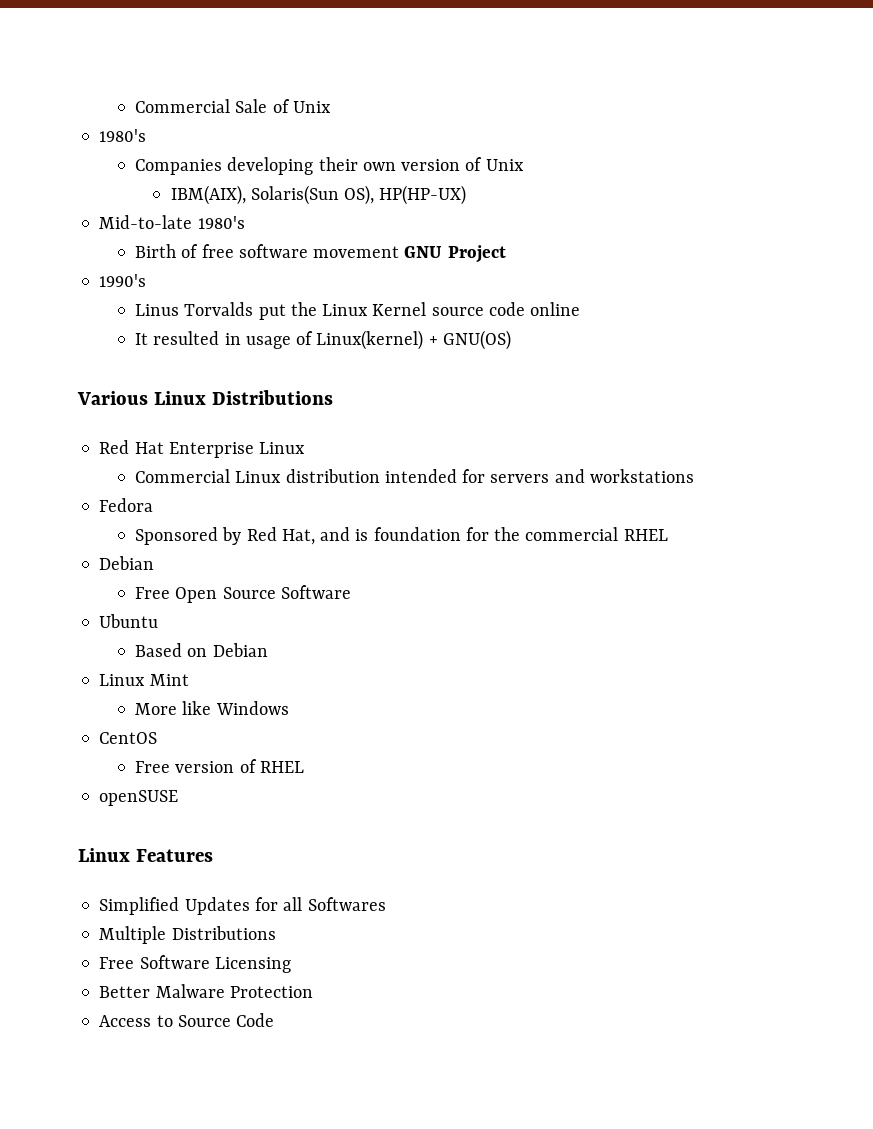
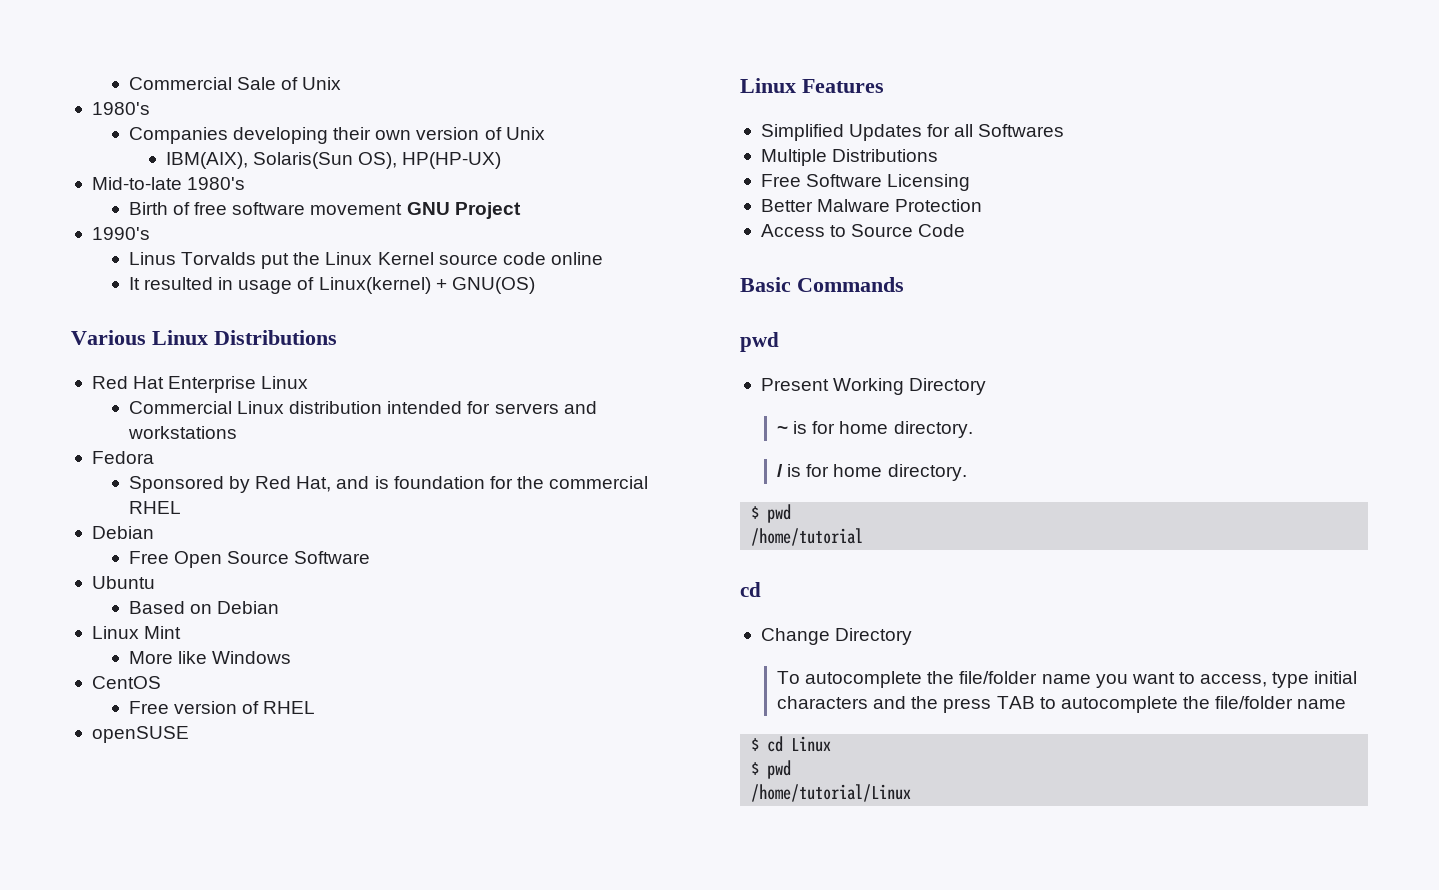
+ Basic Commands
+ pwd
+ Present Working Directory
+ ~ is for home directory.
+ / is for home directory.
+ $ pwd
+ /home/tutorial
+ cd
+ Change Directory
+ To autocomplete the file/folder name you want to access, type initial characters and the press TAB to autocomplete the file/folder name
+ $ cd Linux
+ $ pwd
+ /home/tutorial/Linux

